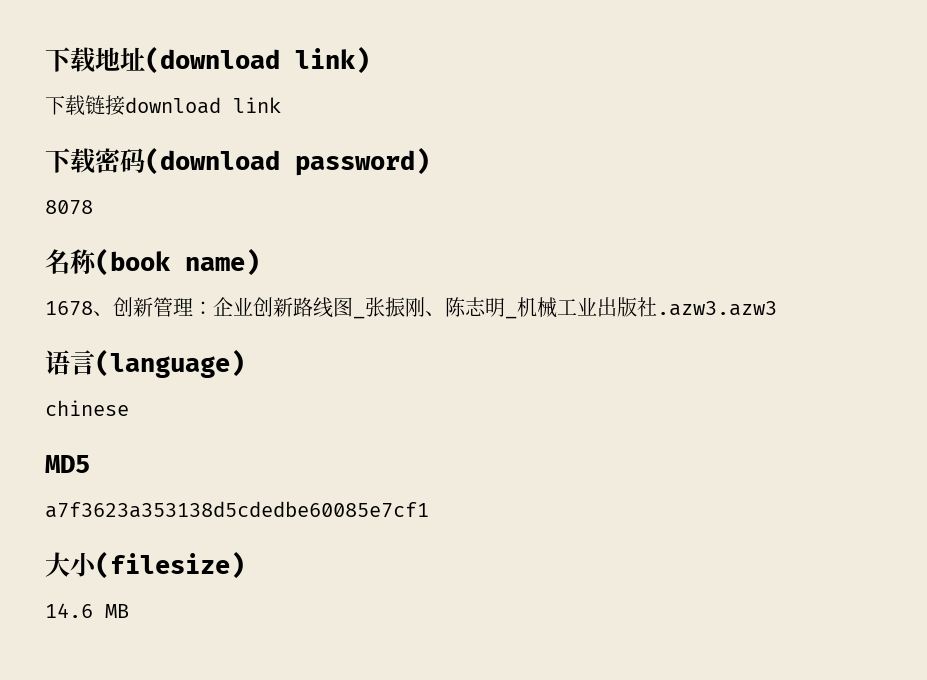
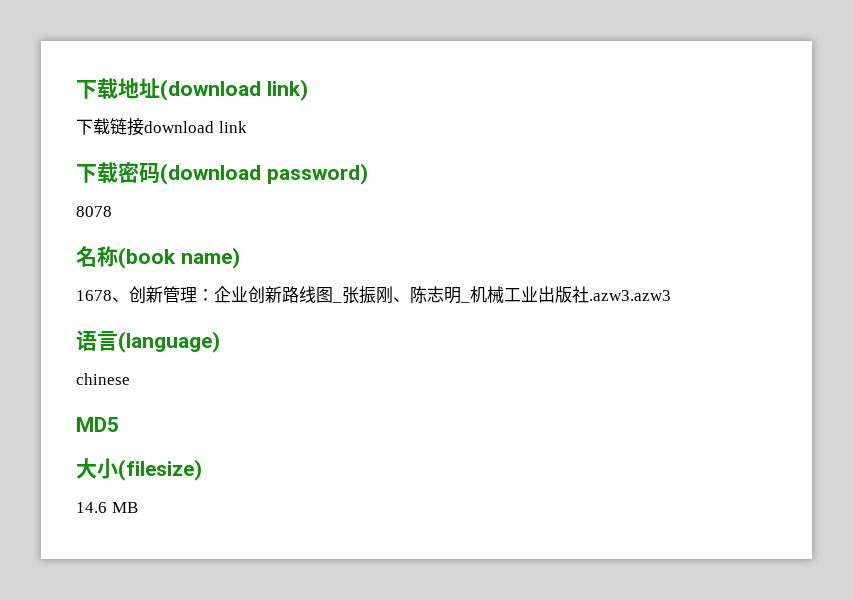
- a7f3623a353138d5cdedbe60085e7cf1

